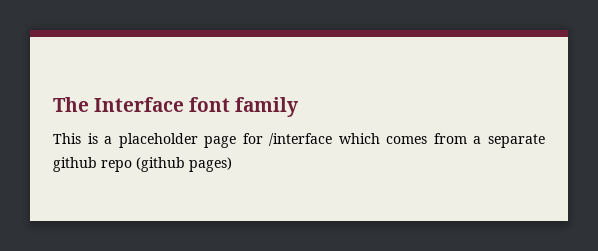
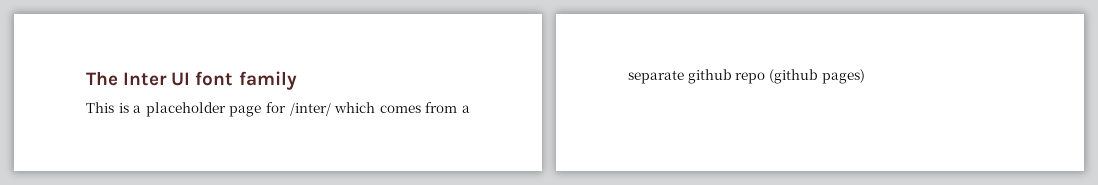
- The Interface font family
+ The Inter UI font family
- This is a placeholder page for /interface which comes from a separate github repo (github pages)
+ This is a placeholder page for /inter/ which comes from a separate github repo (github pages)

